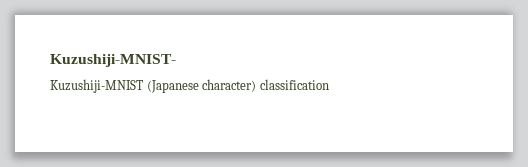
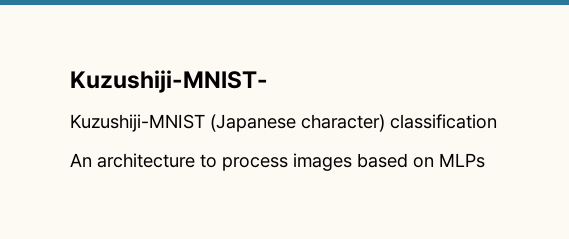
+ An architecture to process images based on MLPs

